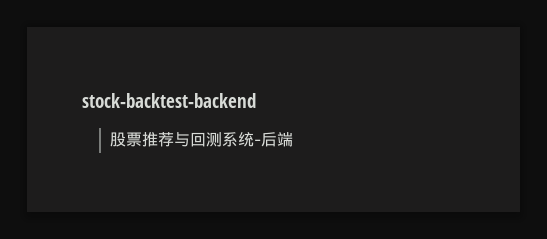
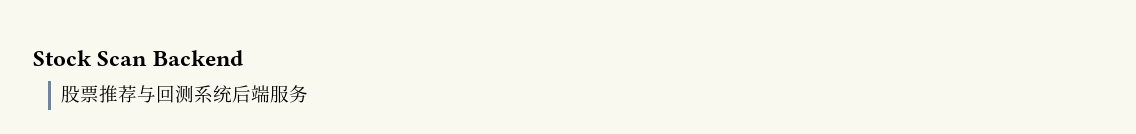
- stock-backtest-backend
+ Stock Scan Backend
- 股票推荐与回测系统-后端
+ 股票推荐与回测系统后端服务

